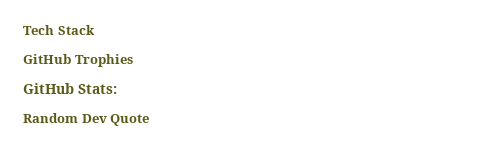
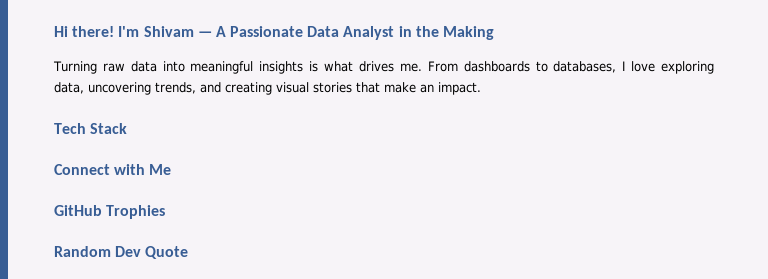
+ Hi there! I'm Shivam — A Passionate Data Analyst in the Making
+ Turning raw data into meaningful insights is what drives me. From dashboards to databases, I love exploring data, uncovering trends, and creating visual stories that make an impact.
+ Connect with Me
- GitHub Stats:

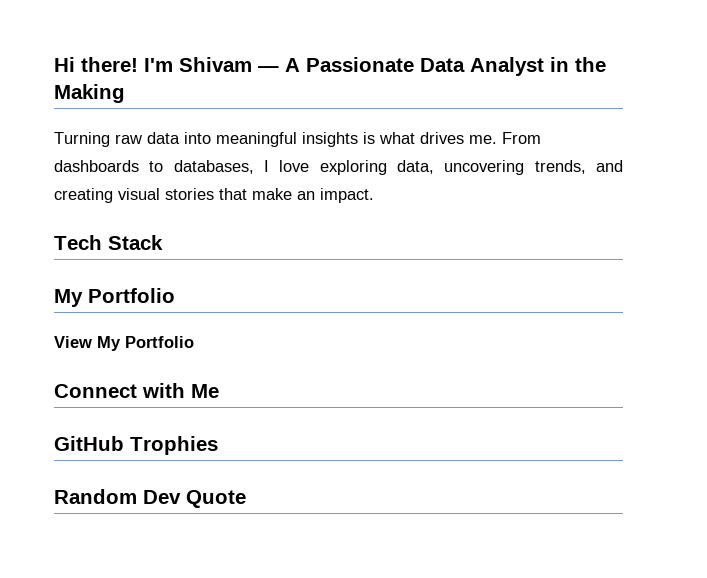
  Tech Stack
+ My Portfolio
+ View My Portfolio

